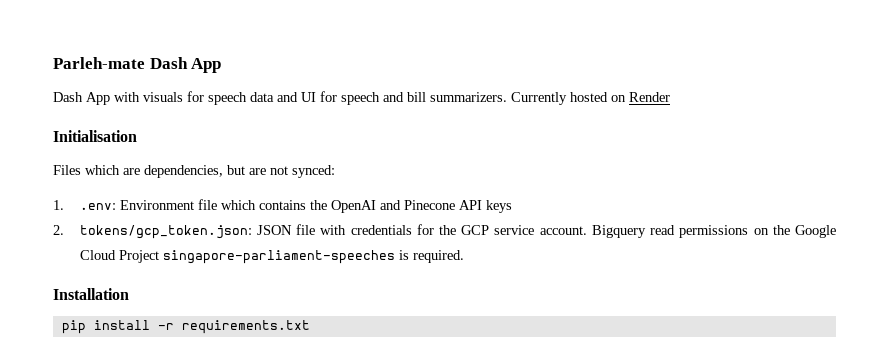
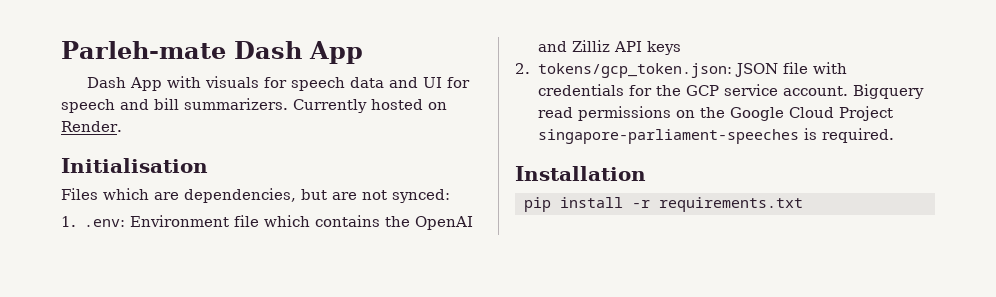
- Currently hosted on Render
+ Currently hosted on Render.
- 1. .env: Environment file which contains the OpenAI and Pinecone API keys
+ 1. .env: Environment file which contains the OpenAI and Zilliz API keys

